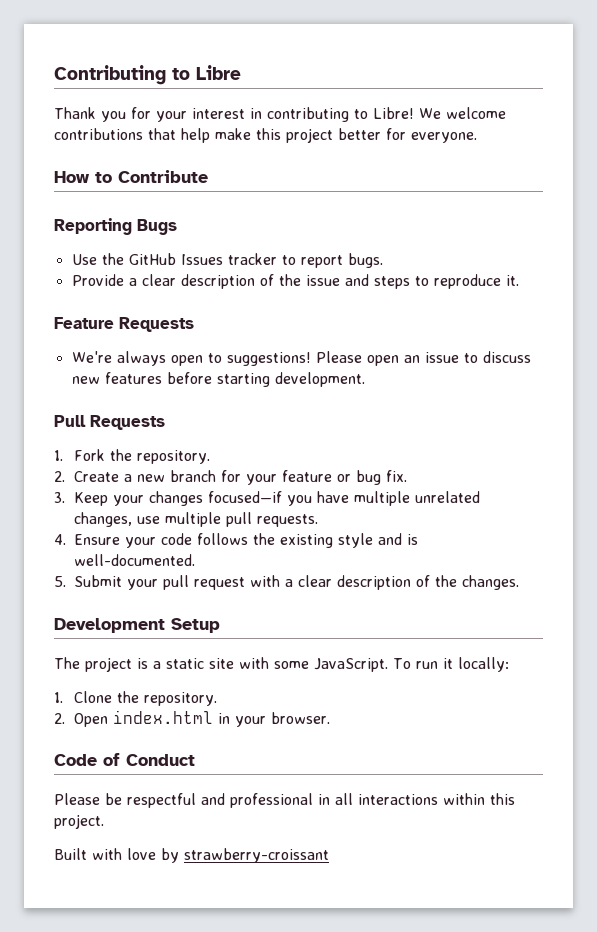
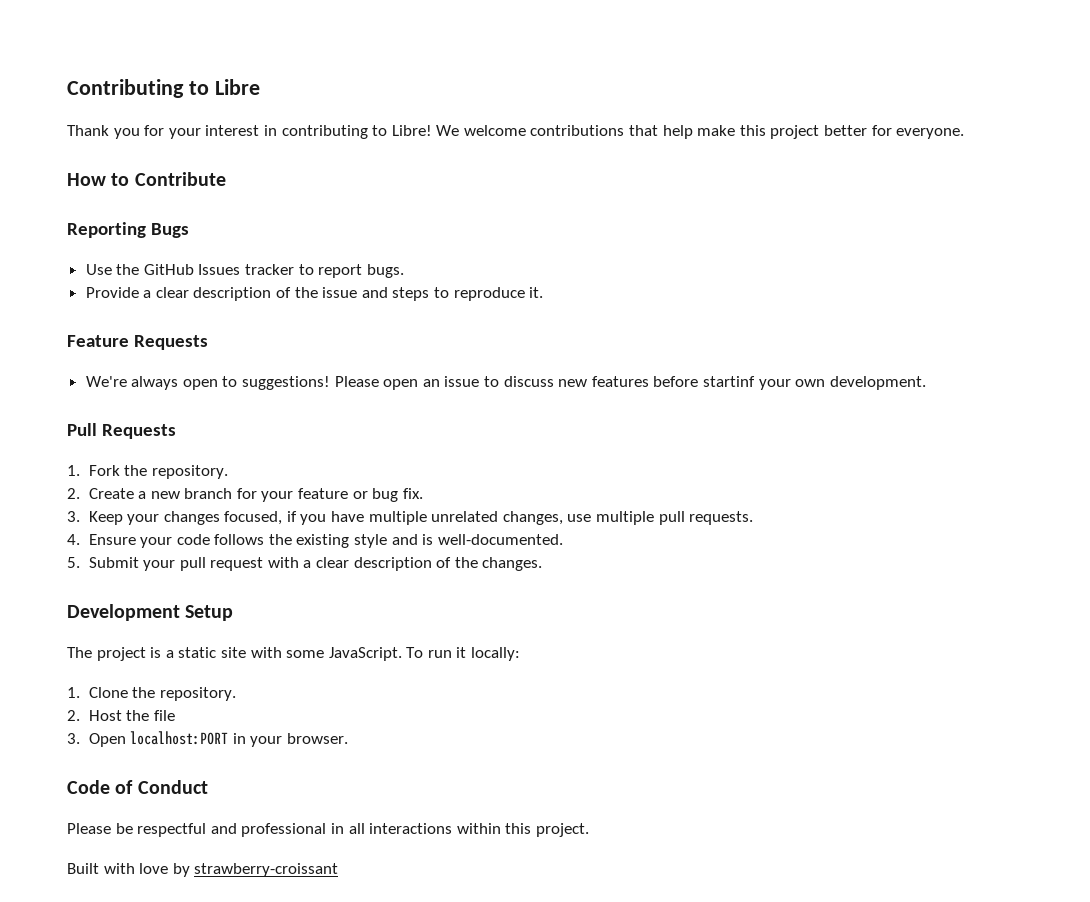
- Please open an issue to discuss new features before starting development.
+ Please open an issue to discuss new features before startinf your own development.
- 3. Keep your changes focused—if you have multiple unrelated changes, use multiple pull requests.
+ 3. Keep your changes focused, if you have multiple unrelated changes, use multiple pull requests.
- 2. Open index.html in your browser.
+ 2. Host the file
+ 3. Open localhost:PORT in your browser.

